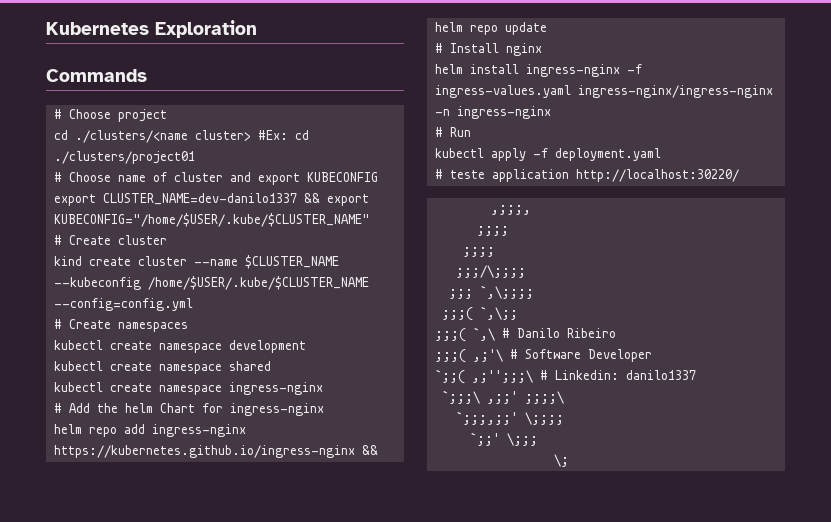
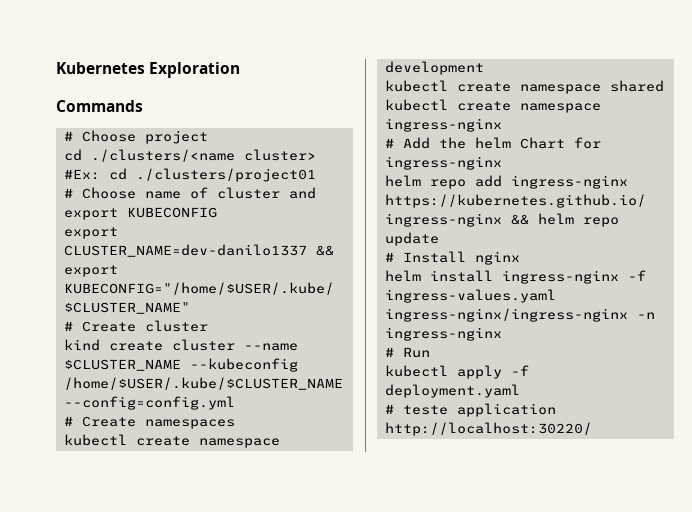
- ,;;;,
- ;;;;
- ;;;;
- ;;;/\;;;;
- ;;; `,\;;;;
- ;;;( `,\;;
- ;;;( `,\ # Danilo Ribeiro
- ;;;( ,;'\ # Software Developer
- `;;( ,;'';;;\ # Linkedin: danilo1337
- `;;;\ ,;;' ;;;;\
- `;;;,;;' \;;;;
- `;;' \;;;
- \;

